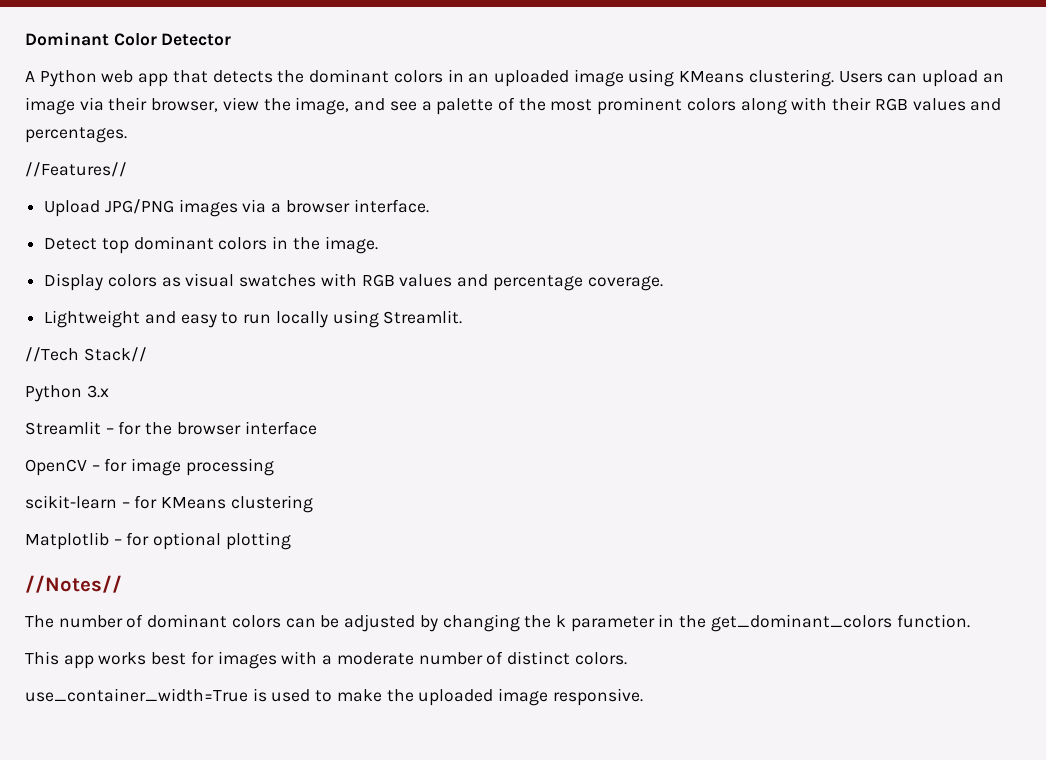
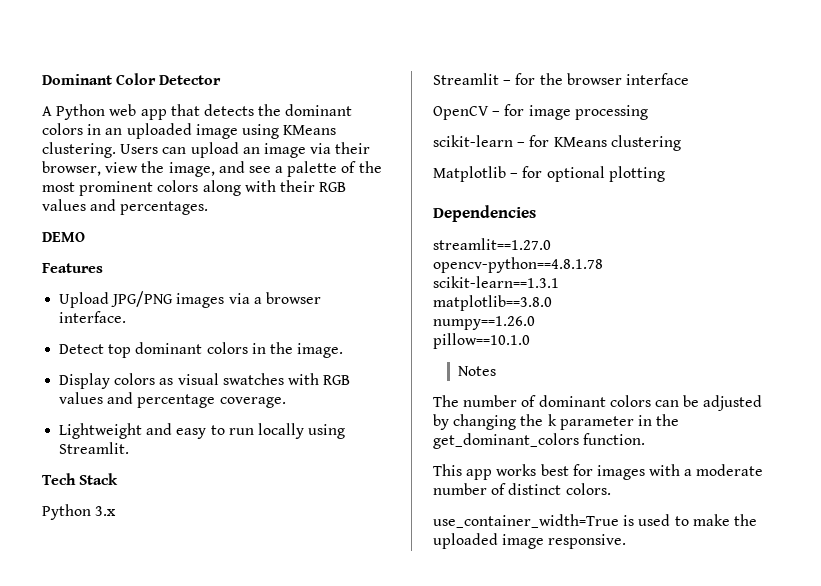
- //Features//
+ DEMO
+ Features
- //Tech Stack//
+ Tech Stack
- //Notes//
+ Dependencies
+ streamlit==1.27.0
+ opencv-python==4.8.1.78
+ scikit-learn==1.3.1
+ matplotlib==3.8.0
+ numpy==1.26.0
+ pillow==10.1.0
+ Notes

